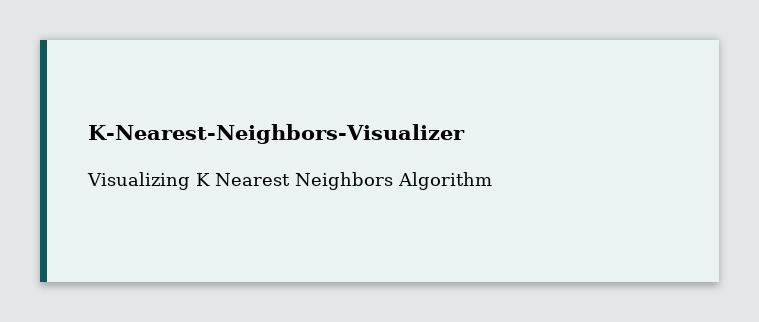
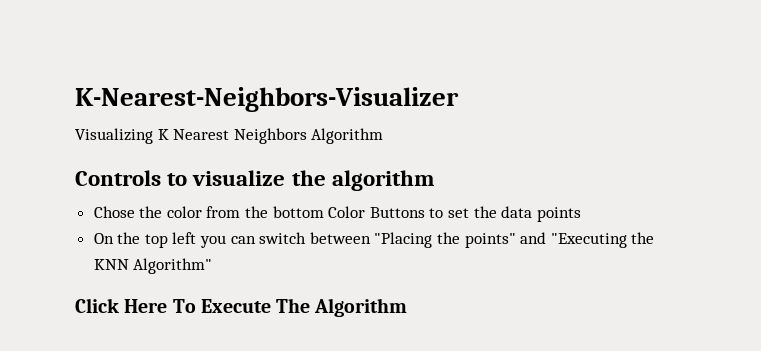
+ Controls to visualize the algorithm
+ Chose the color from the bottom Color Buttons to set the data points
+ On the top left you can switch between "Placing the points" and "Executing the KNN Algorithm"
+ Click Here To Execute The Algorithm

